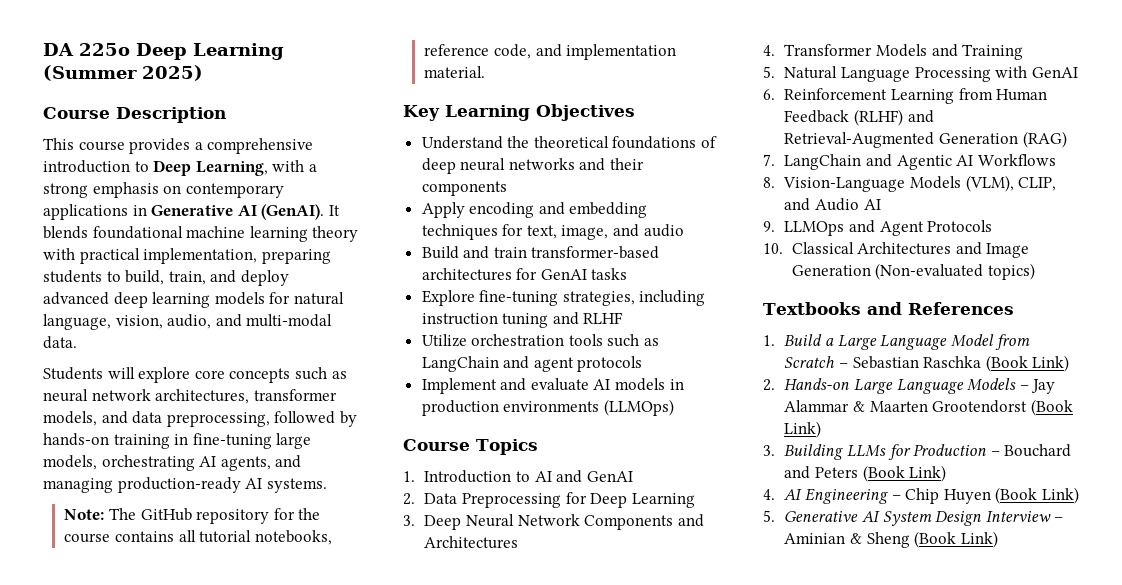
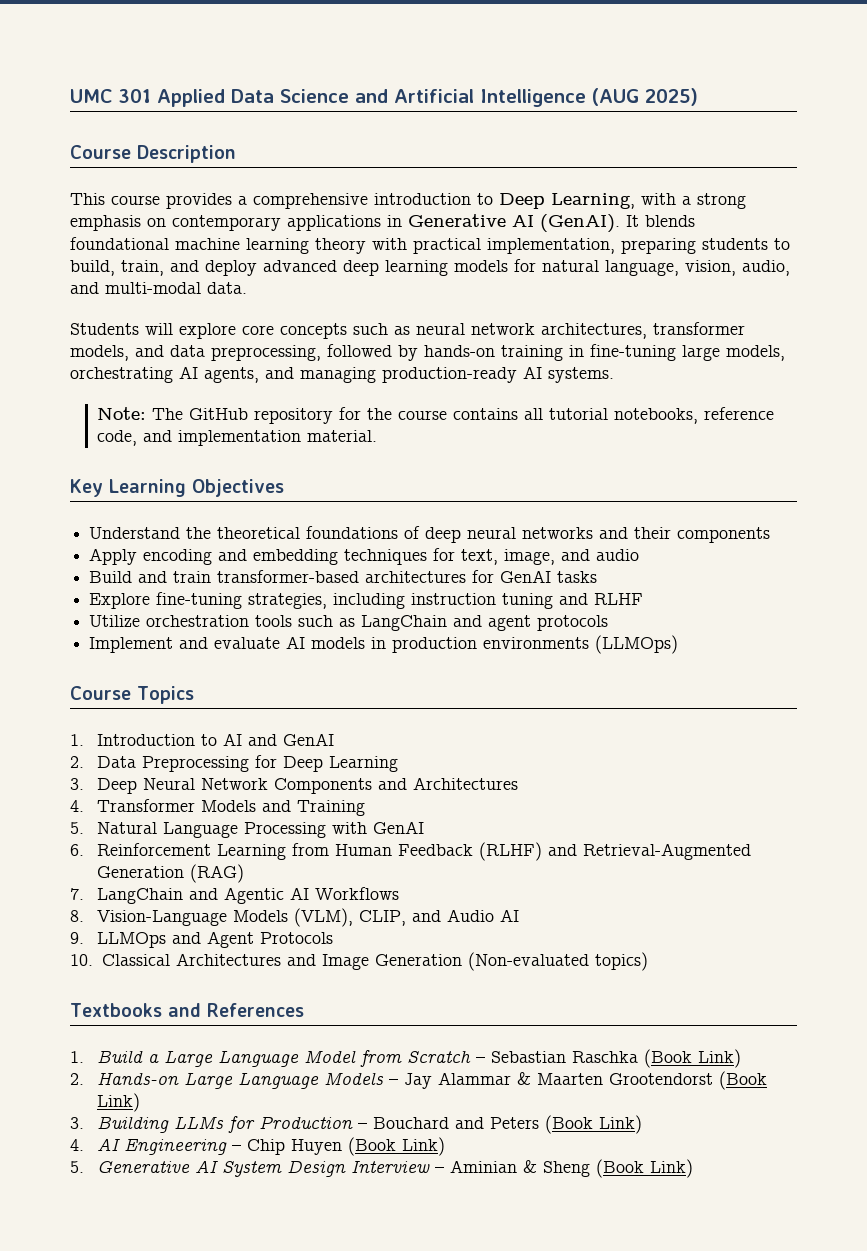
- DA 225o Deep Learning (Summer 2025)
+ UMC 301 Applied Data Science and Artificial Intelligence (AUG 2025)

